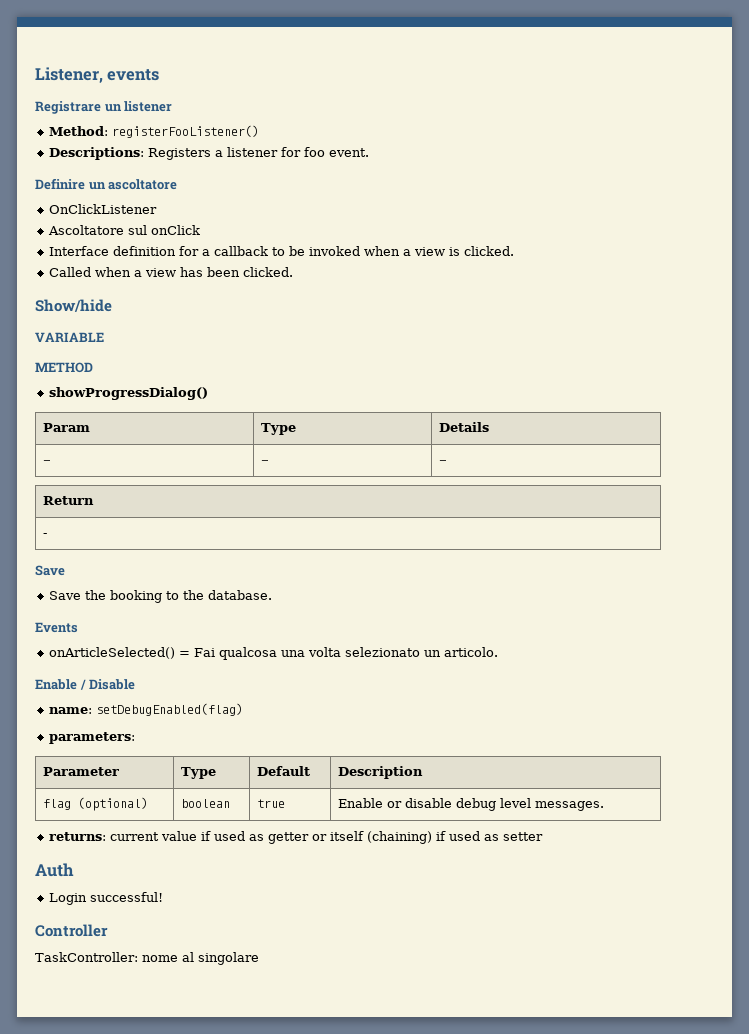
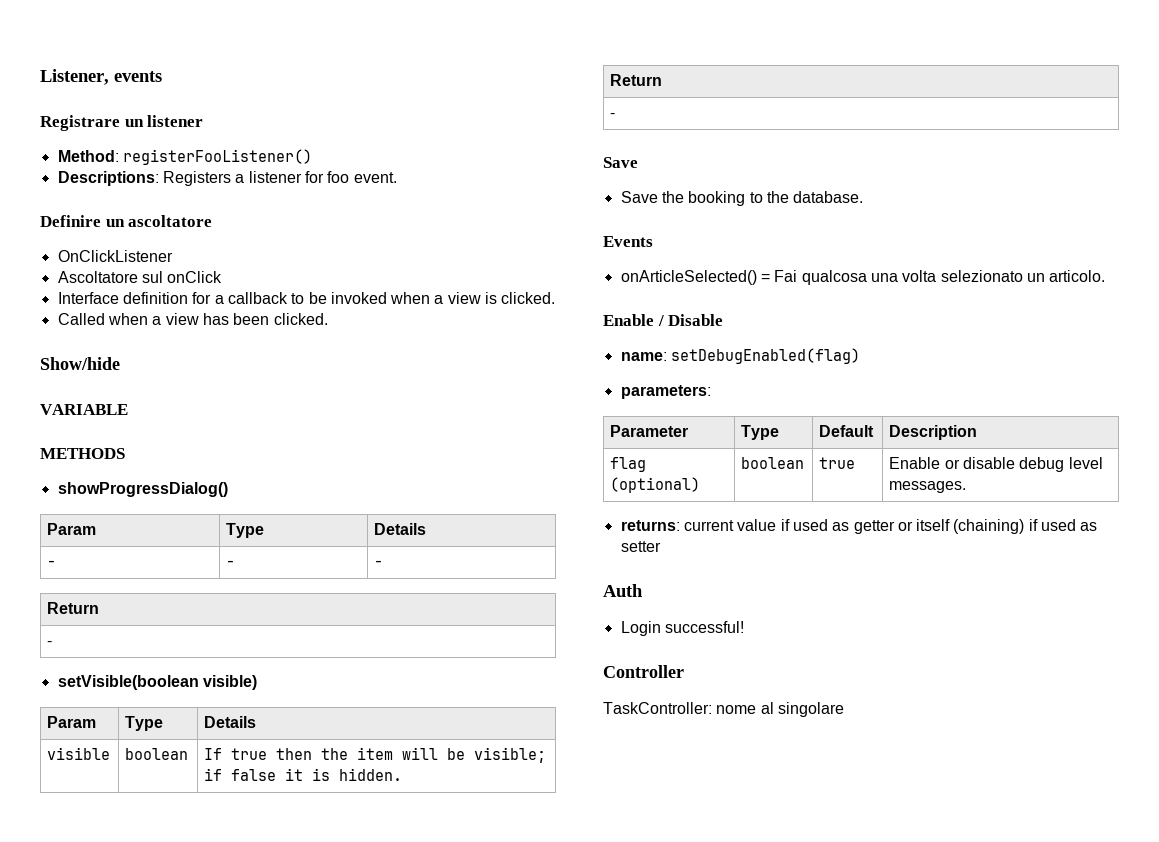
- METHOD
+ METHODS
+ setVisible(boolean visible)
+ Param | Type | Details
+ visible | boolean | If true then the item will be visible; if false it is hidden.
+ Return
+ -

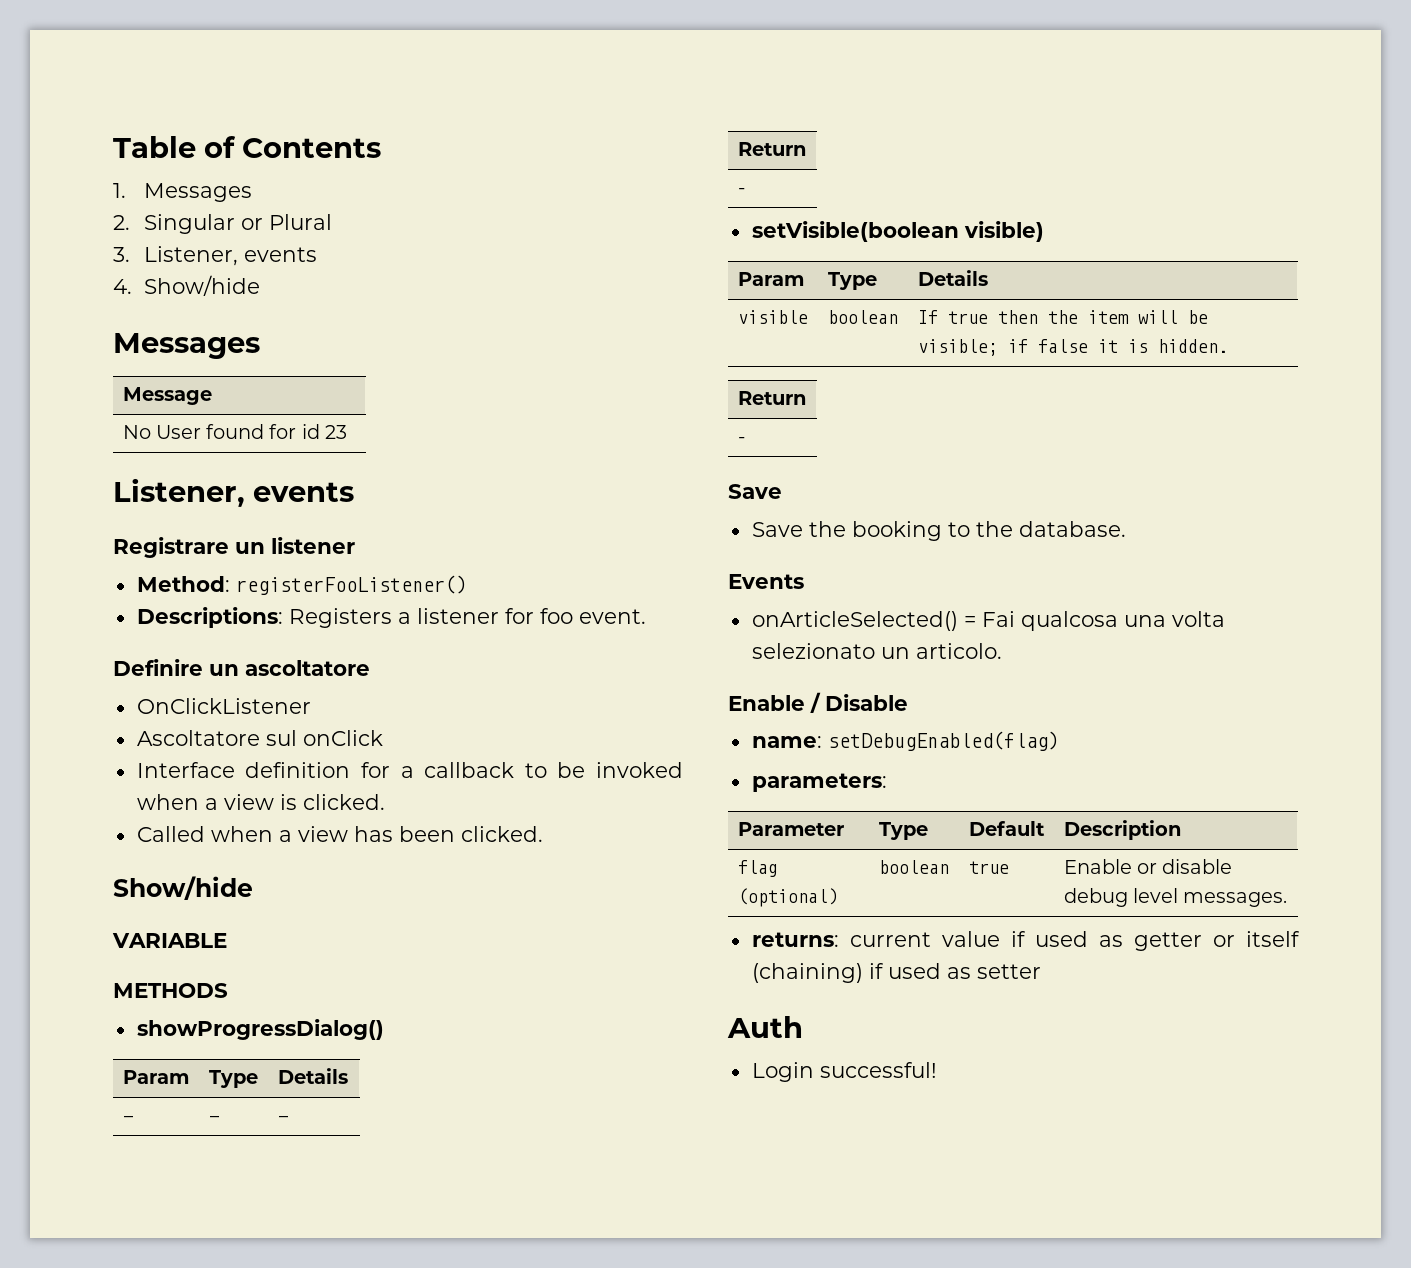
+ Table of Contents
+ 1. Messages
+ 2. Singular or Plural
+ 3. Listener, events
+ 4. Show/hide
+ Messages
+ Message
+ No User found for id 23
- Controller
- TaskController: nome al singolare

